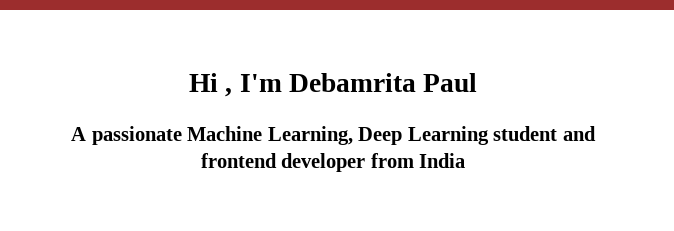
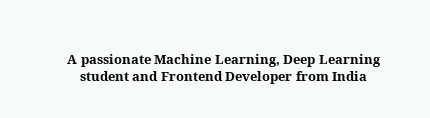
- Hi , I'm Debamrita Paul
- A passionate Machine Learning, Deep Learning student and frontend developer from India
+ A passionate Machine Learning, Deep Learning student and Frontend Developer from India

